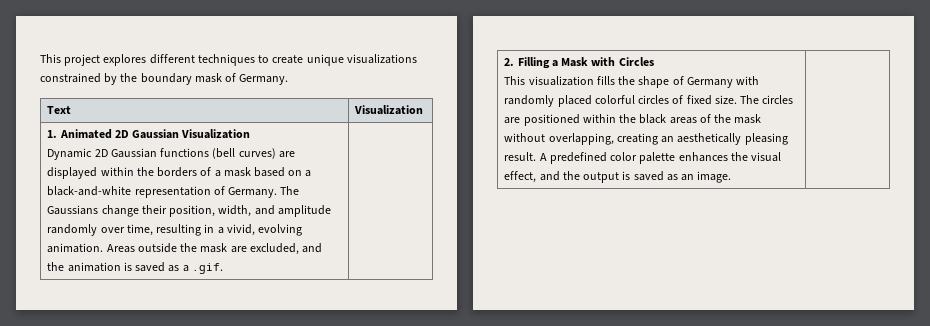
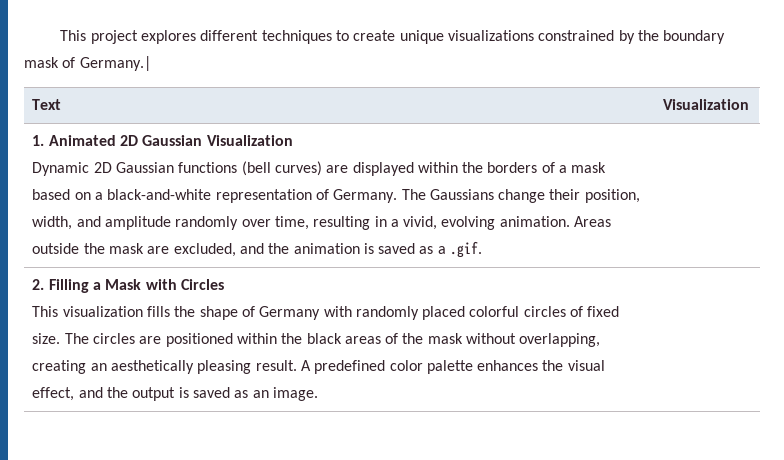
- This project explores different techniques to create unique visualizations constrained by the boundary mask of Germany.
+ This project explores different techniques to create unique visualizations constrained by the boundary mask of Germany.|

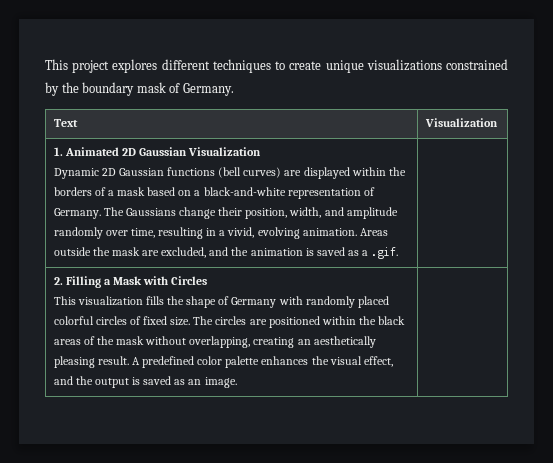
- This project explores different techniques to create unique visualizations constrained by the boundary mask of Germany.|
+ This project explores different techniques to create unique visualizations constrained by the boundary mask of Germany.

